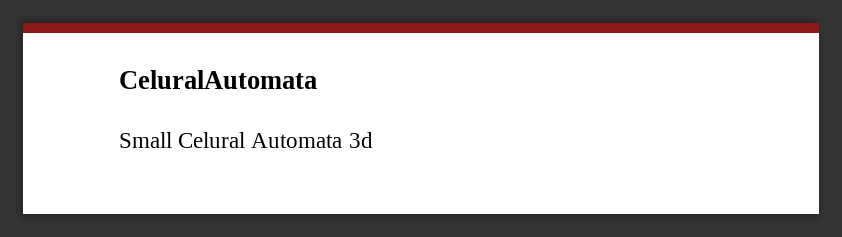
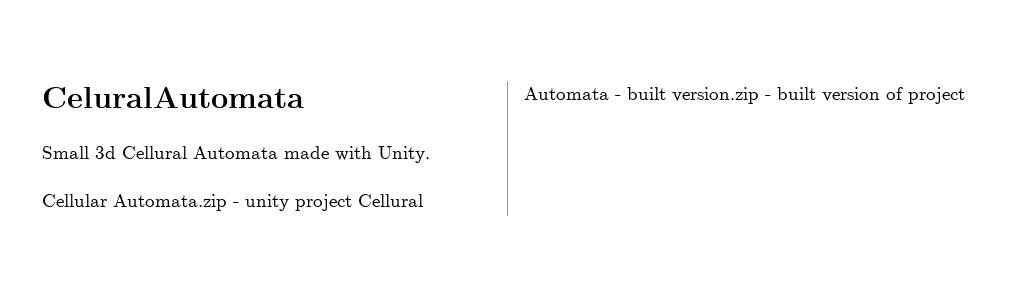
- Small Celural Automata 3d
+ Small 3d Cellural Automata made with Unity.
+ Cellular Automata.zip - unity project Cellural Automata - built version.zip - built version of project

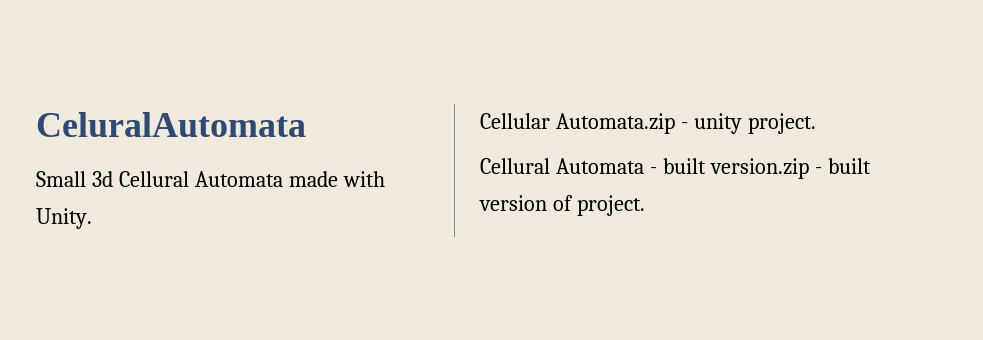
- Cellular Automata.zip - unity project Cellural Automata - built version.zip - built version of project
+ Cellular Automata.zip - unity project.
+ Cellural Automata - built version.zip - built version of project.

